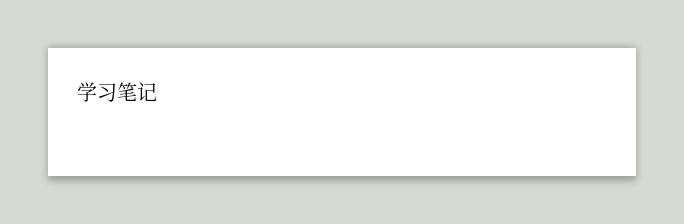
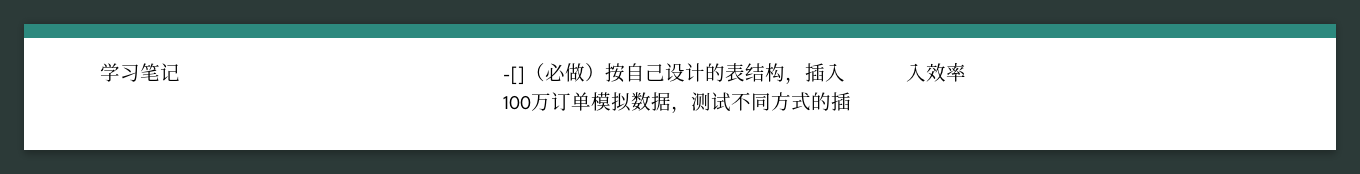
+ -[]（必做）按自己设计的表结构，插入100万订单模拟数据，测试不同方式的插入效率

